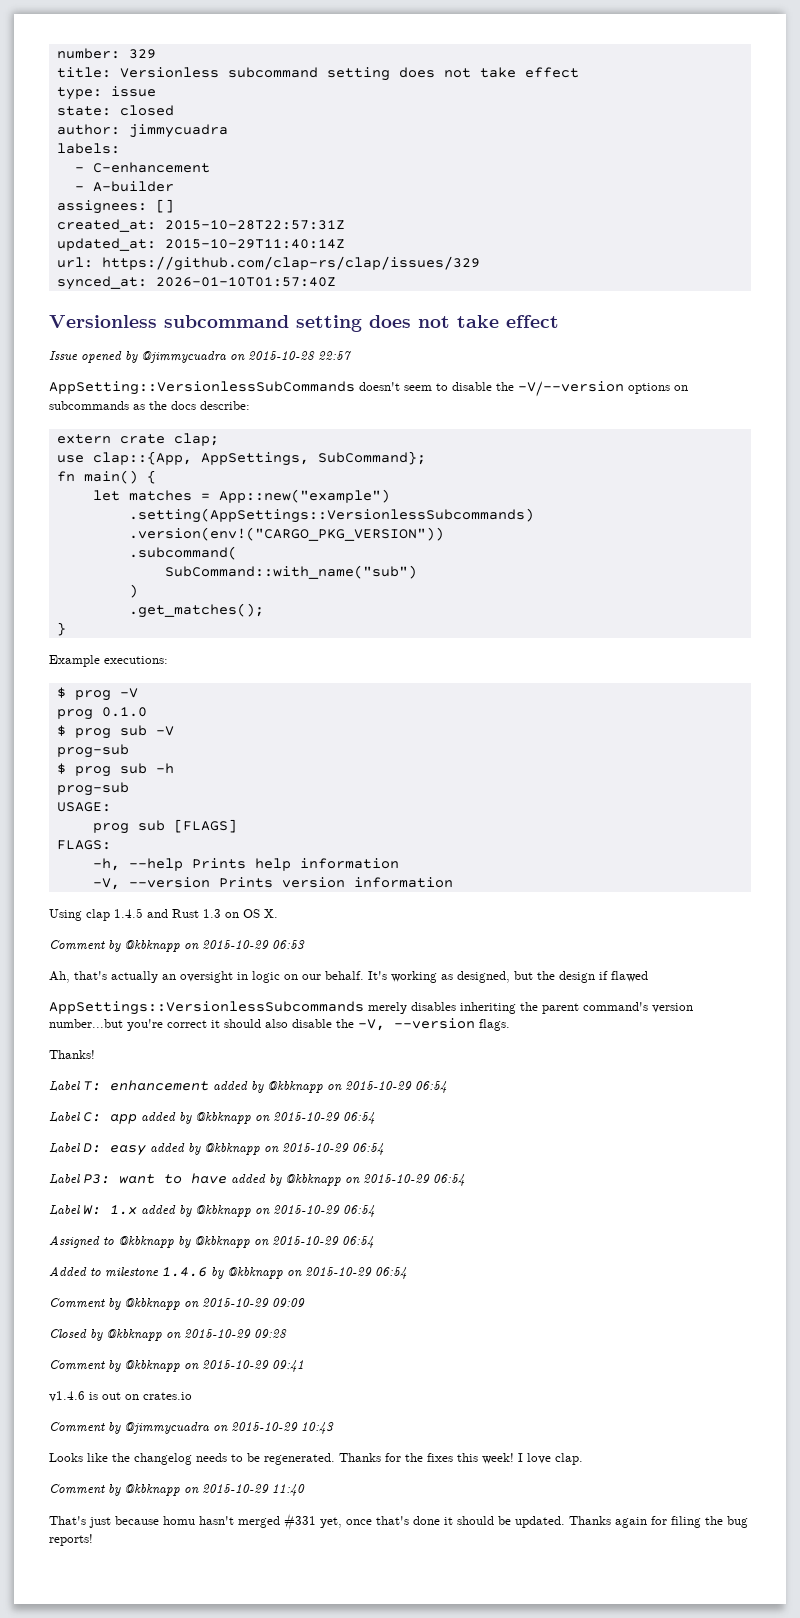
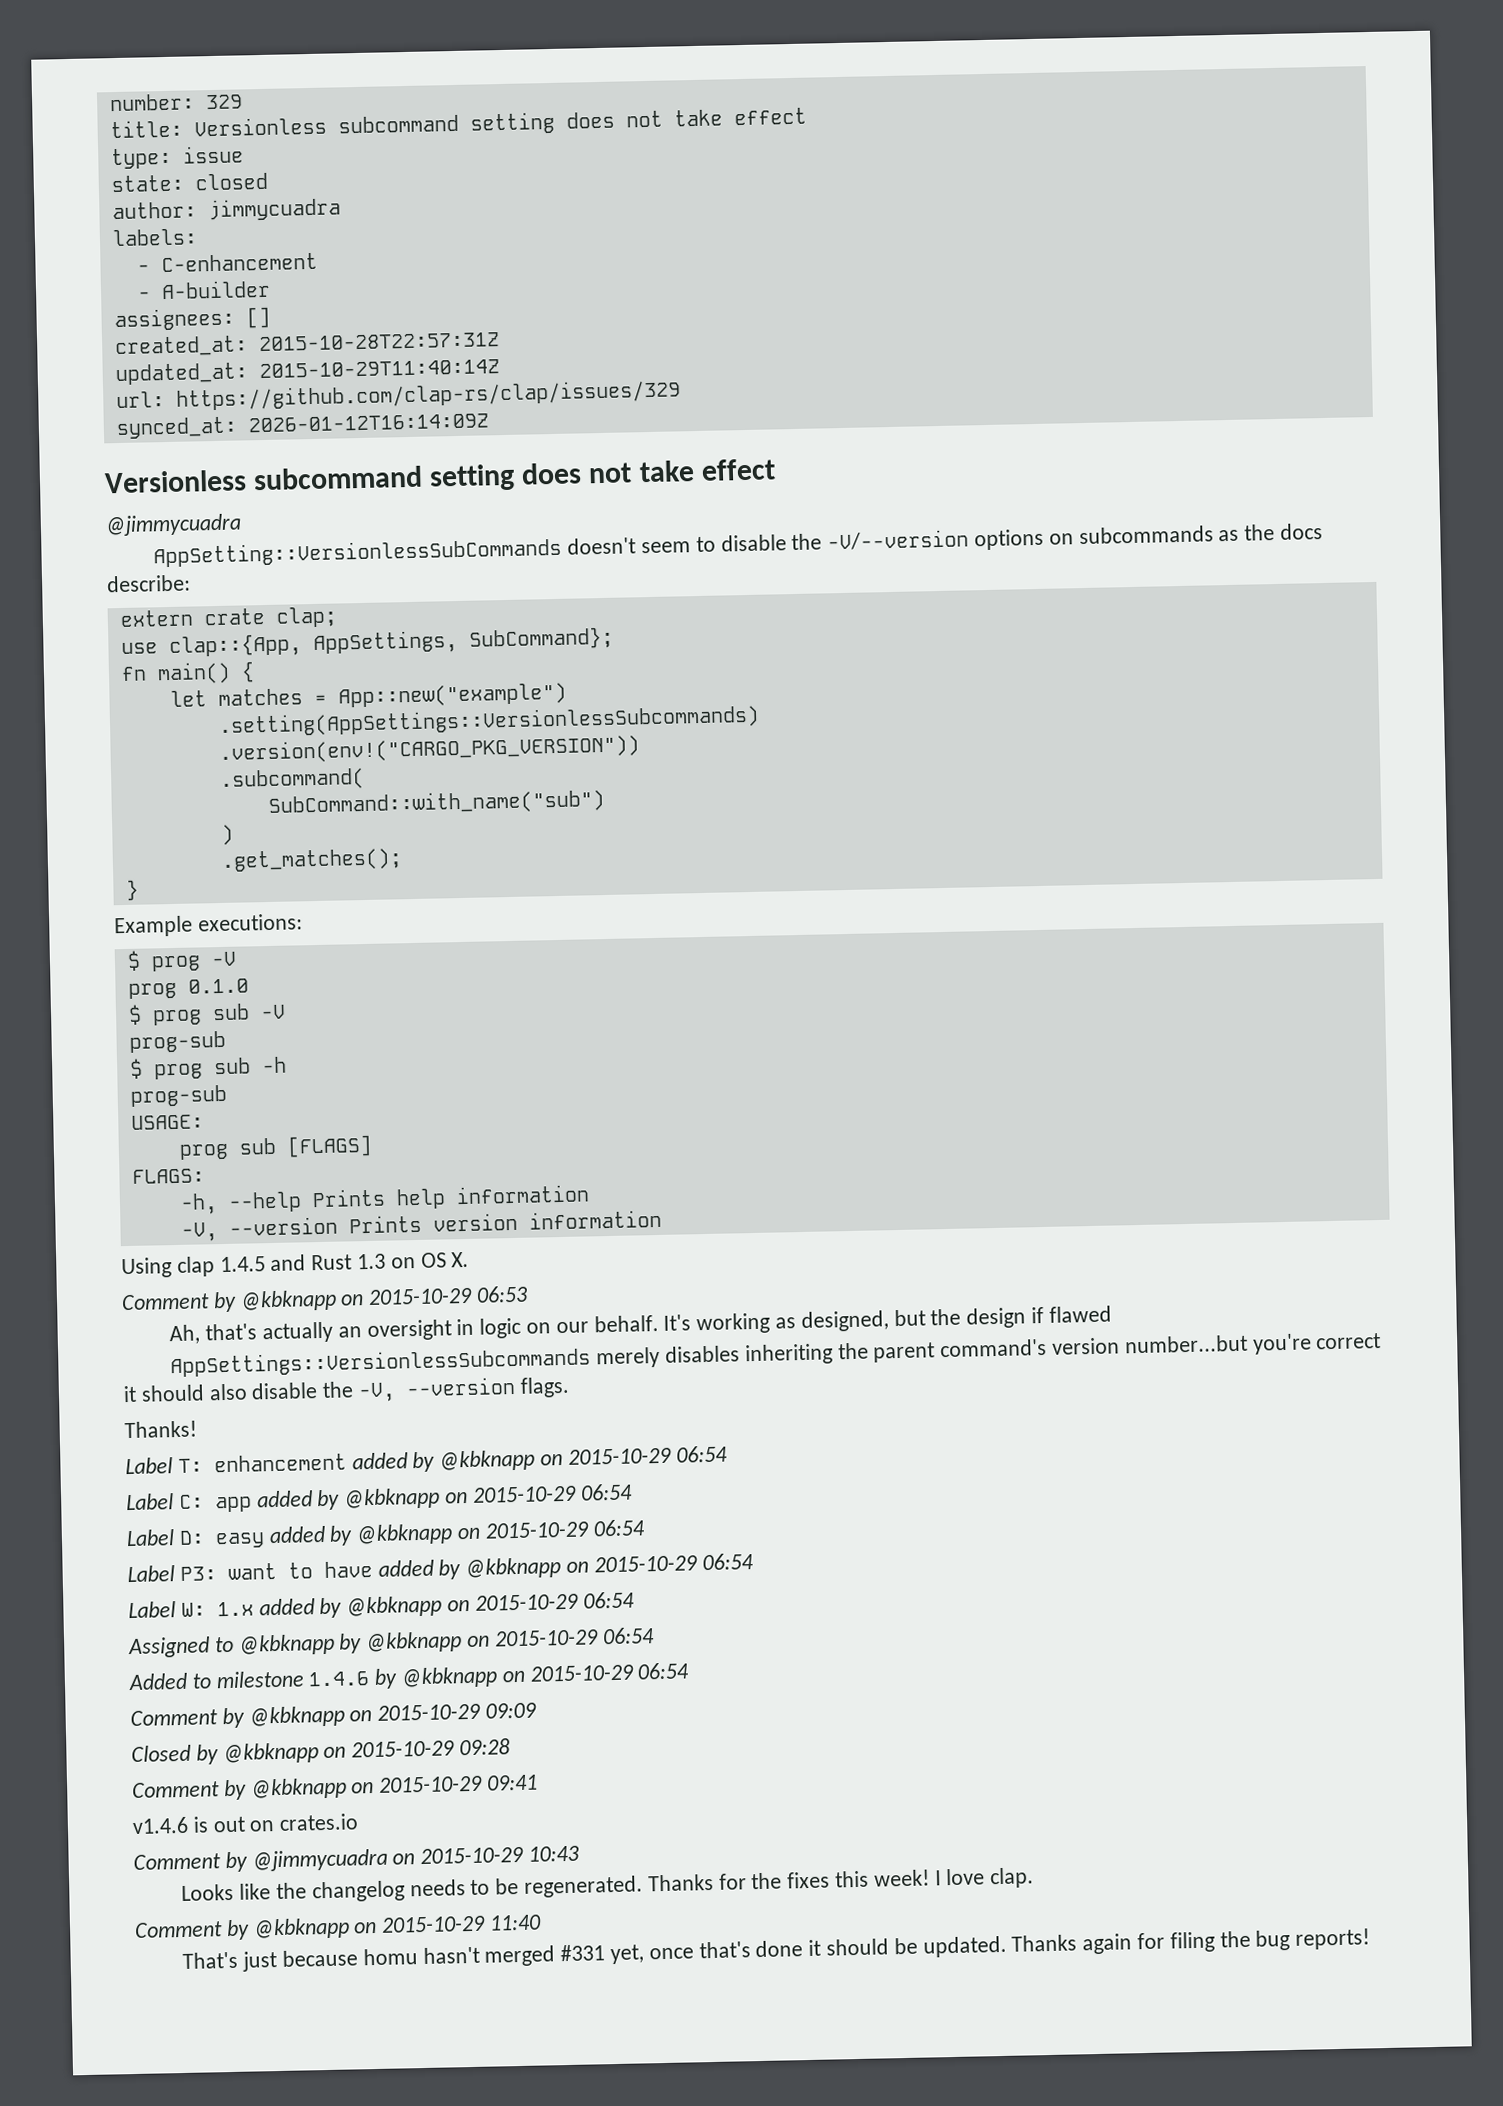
- synced_at: 2026-01-10T01:57:40Z
+ synced_at: 2026-01-12T16:14:09Z
  Versionless subcommand setting does not take effect
- Issue opened by @jimmycuadra on 2015-10-28 22:57
+ @jimmycuadra

